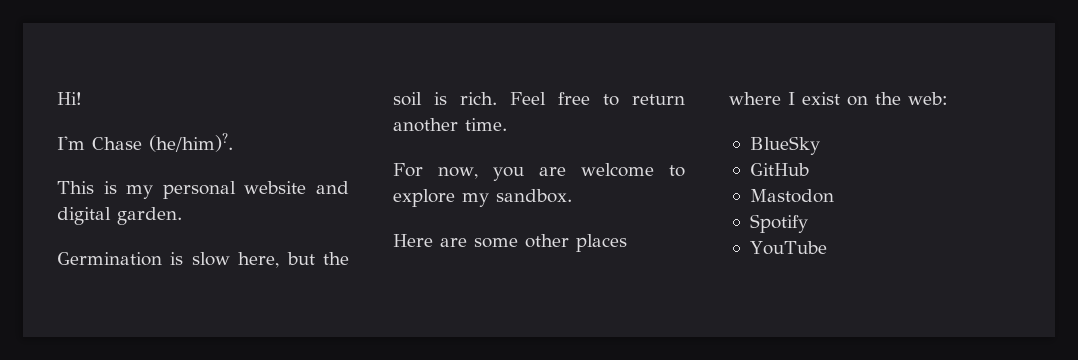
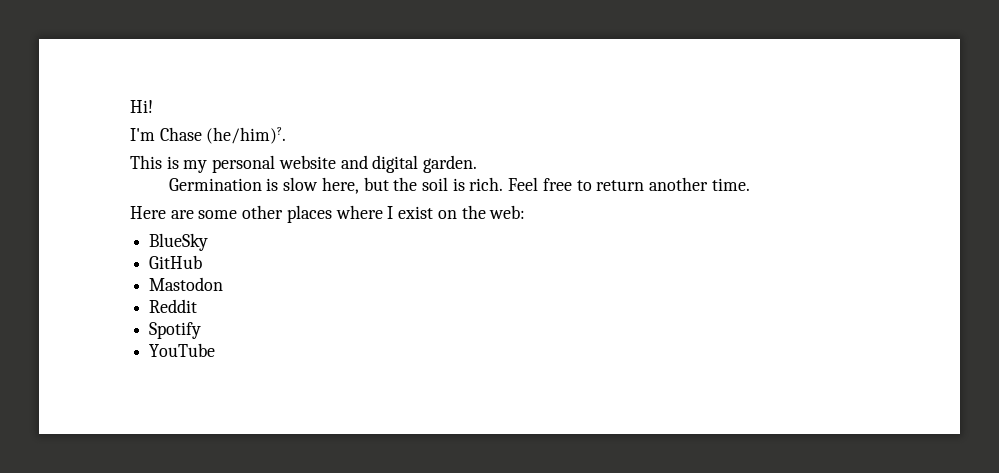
- For now, you are welcome to explore my sandbox.
+ Reddit

